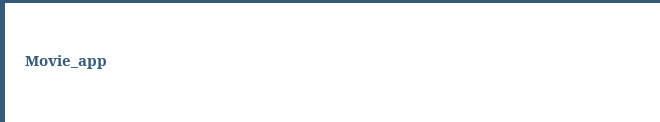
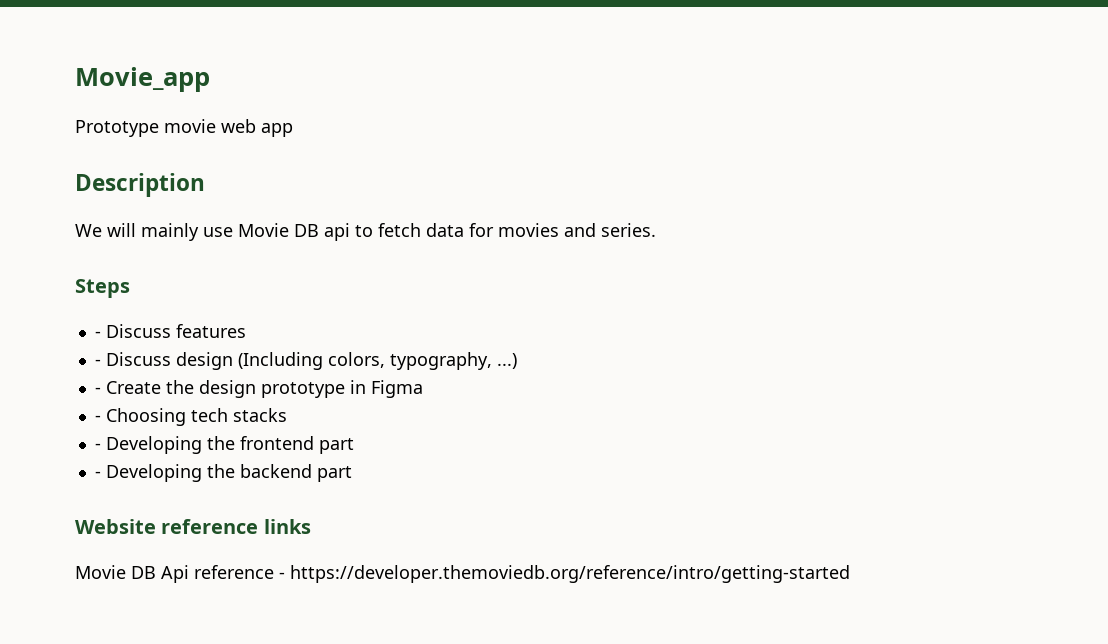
+ Prototype movie web app
+ Description
+ We will mainly use Movie DB api to fetch data for movies and series.
+ Steps
+ - Discuss features
+ - Discuss design (Including colors, typography, ...)
+ - Create the design prototype in Figma
+ - Choosing tech stacks
+ - Developing the frontend part
+ - Developing the backend part
+ Website reference links
+ Movie DB Api reference - https://developer.themoviedb.org/reference/intro/getting-started

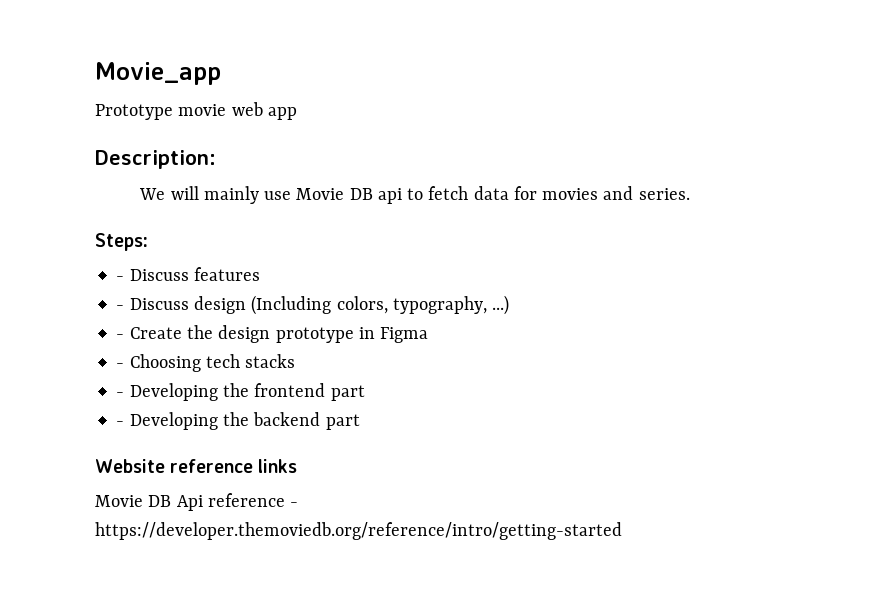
- Description
+ Description:
- Steps
+ Steps:

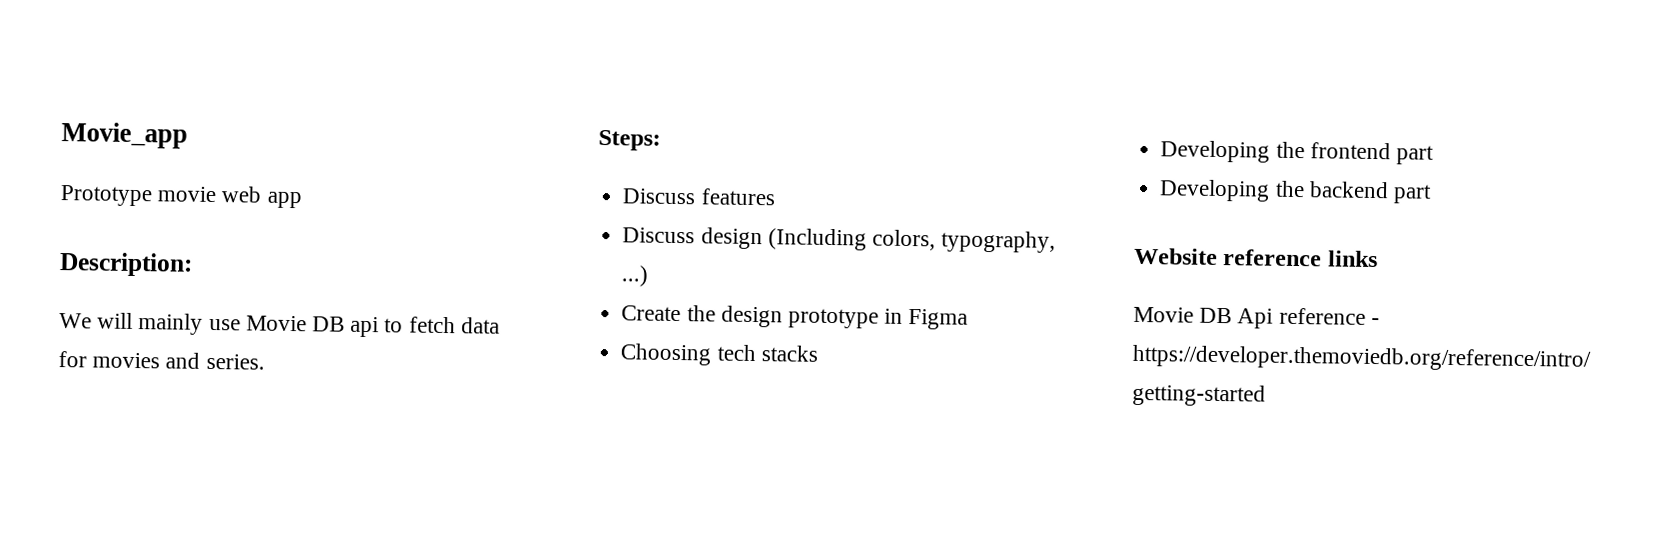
- - Discuss features
+ Discuss features
- - Discuss design (Including colors, typography, ...)
+ Discuss design (Including colors, typography, ...)
- - Create the design prototype in Figma
+ Create the design prototype in Figma
- - Choosing tech stacks
+ Choosing tech stacks
- - Developing the frontend part
+ Developing the frontend part
- - Developing the backend part
+ Developing the backend part

